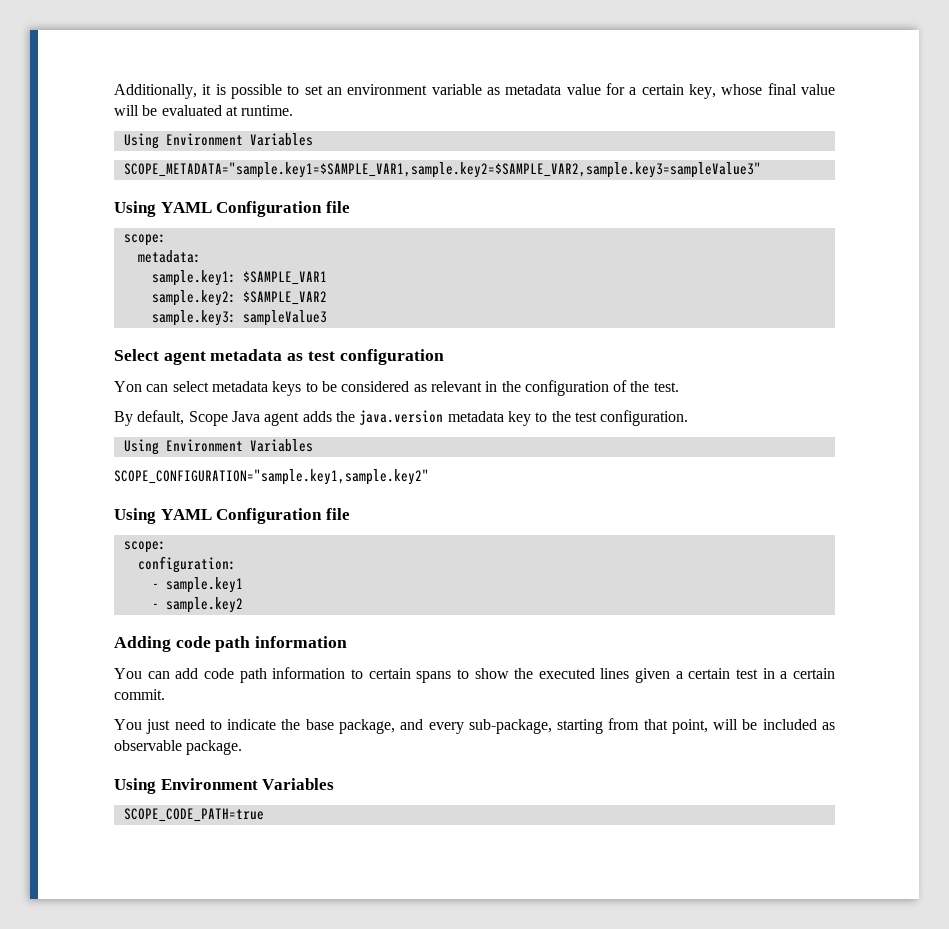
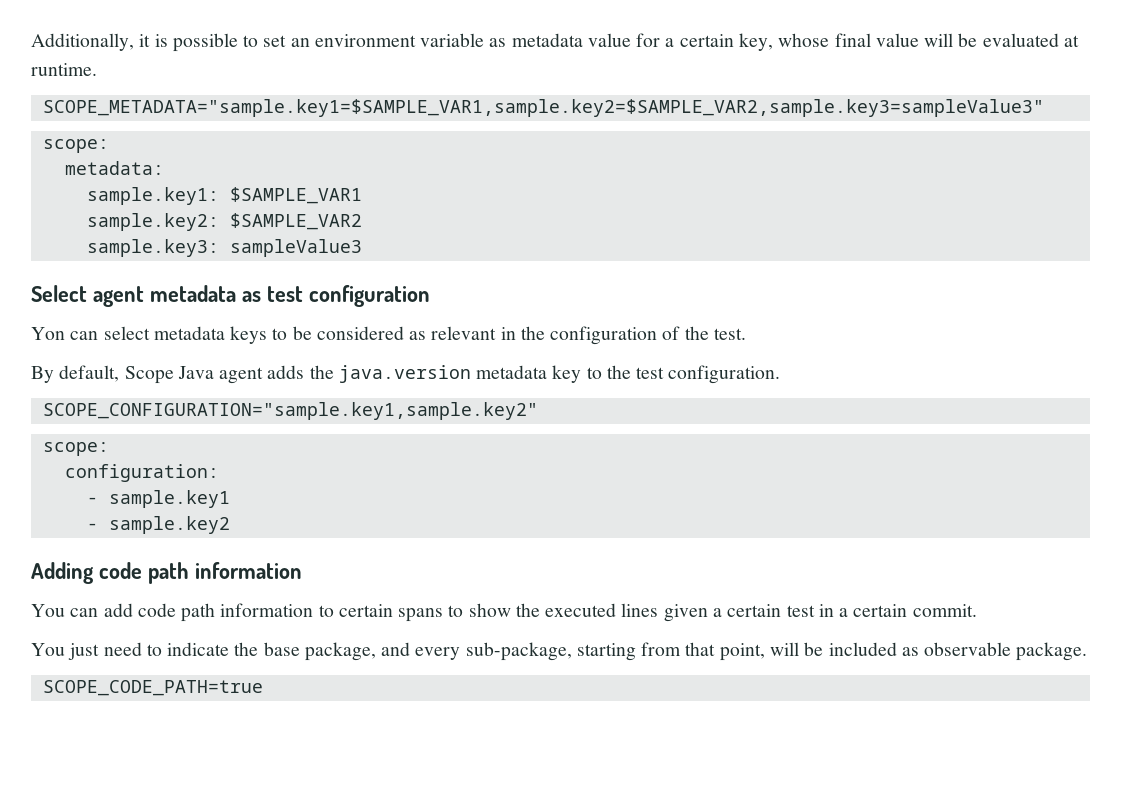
  Additionally, it is possible to set an environment variable as metadata value for a certain key, whose final value will be evaluated at runtime.
- Using Environment Variables
  SCOPE_METADATA="sample.key1=$SAMPLE_VAR1,sample.key2=$SAMPLE_VAR2,sample.key3=sampleValue3"
- Using YAML Configuration file
  By default, Scope Java agent adds the java.version metadata key to the test configuration.
- Using Environment Variables
  SCOPE_CONFIGURATION="sample.key1,sample.key2"
- Using YAML Configuration file
  You just need to indicate the base package, and every sub-package, starting from that point, will be included as observable package.
- Using Environment Variables

